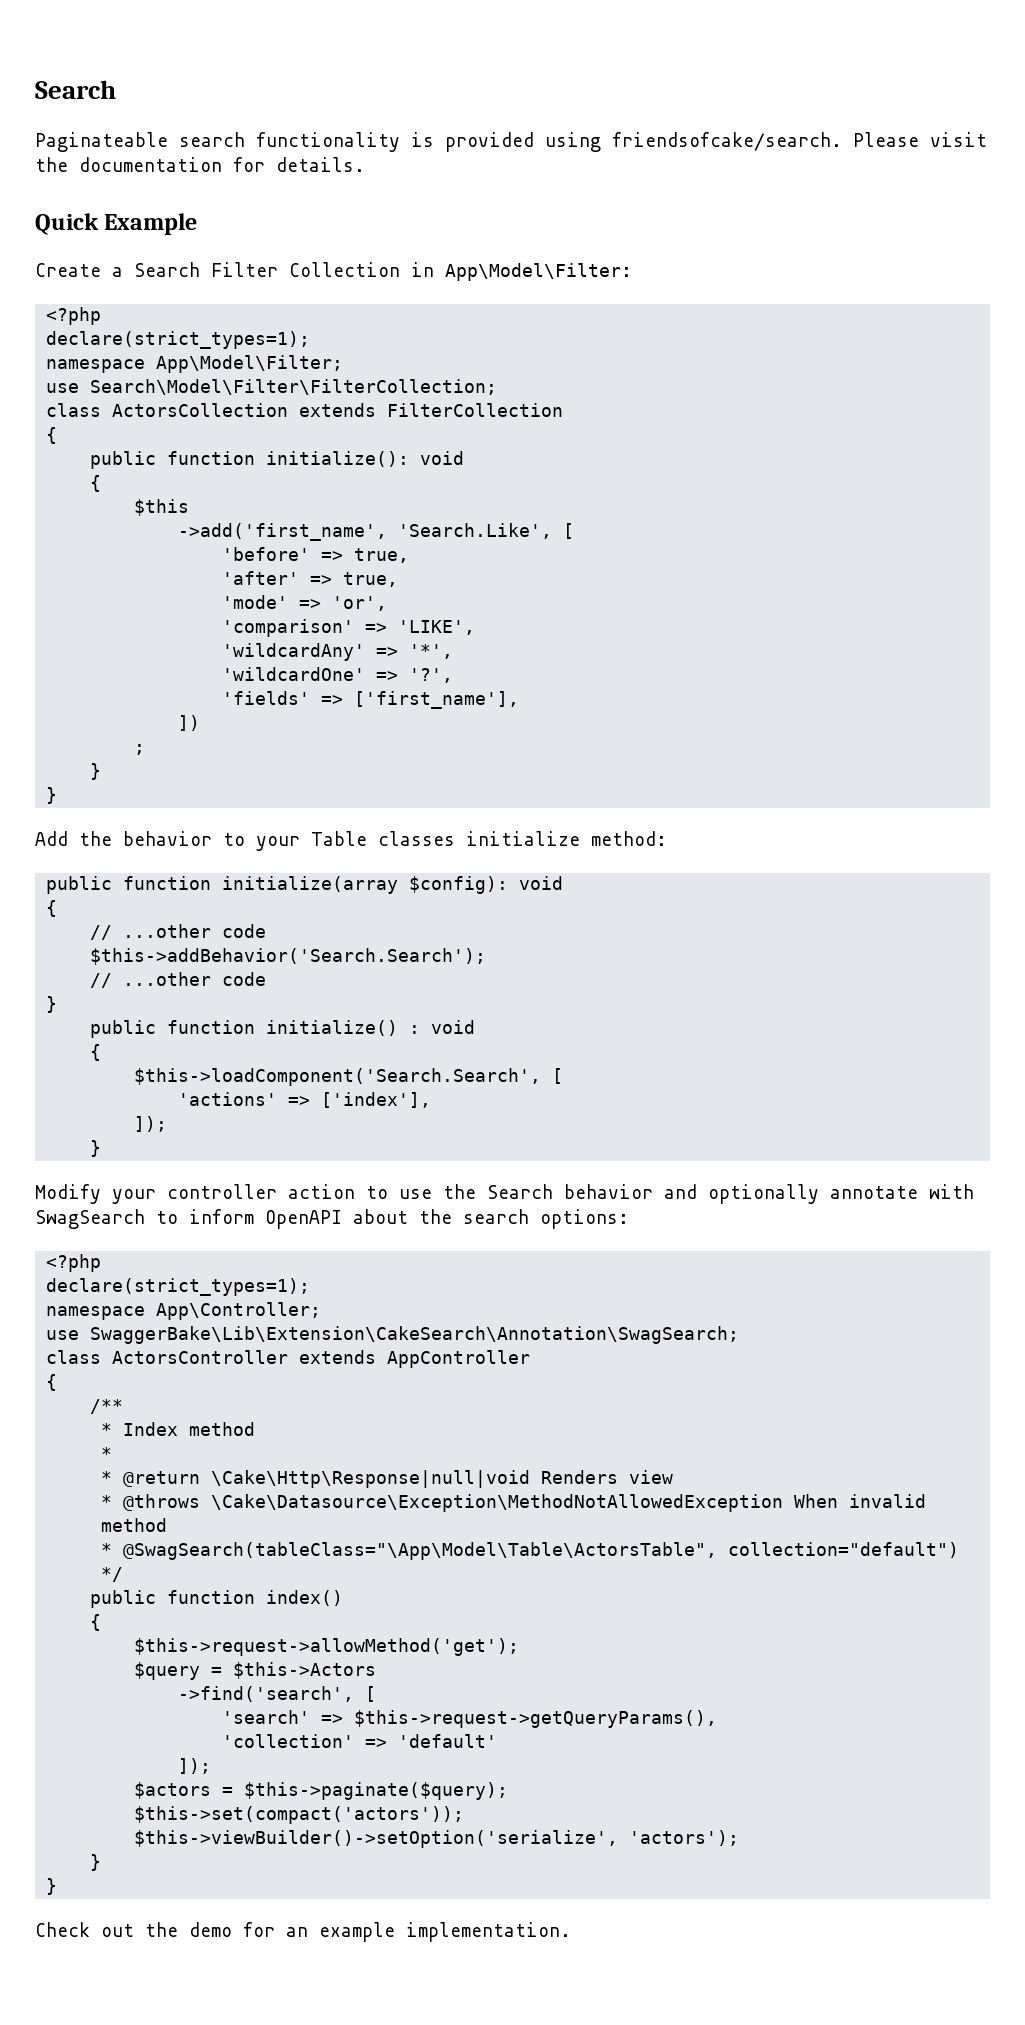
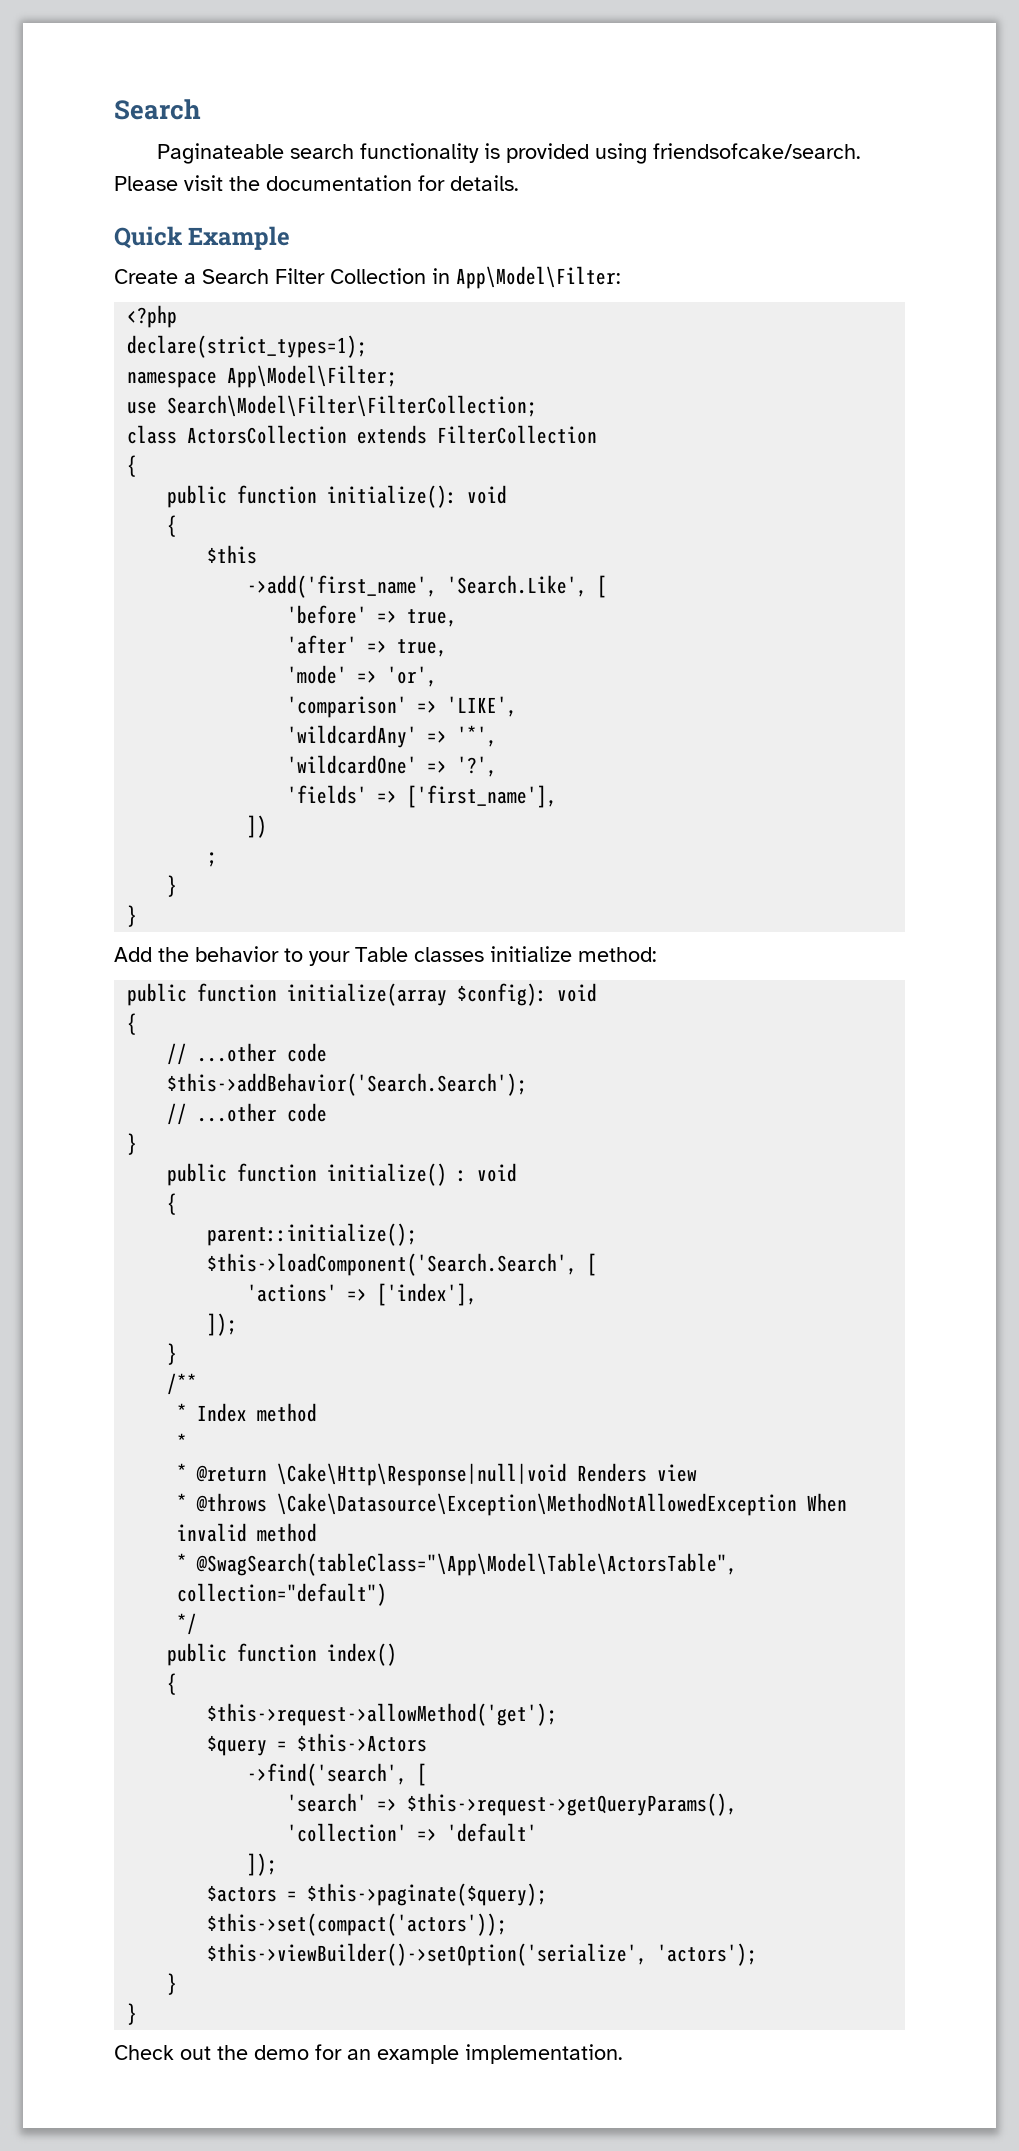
+ parent::initialize();
- Modify your controller action to use the Search behavior and optionally annotate with SwagSearch to inform OpenAPI about the search options:
- <?php
- declare(strict_types=1);
- namespace App\Controller;
- use SwaggerBake\Lib\Extension\CakeSearch\Annotation\SwagSearch;
- class ActorsController extends AppController
- {

